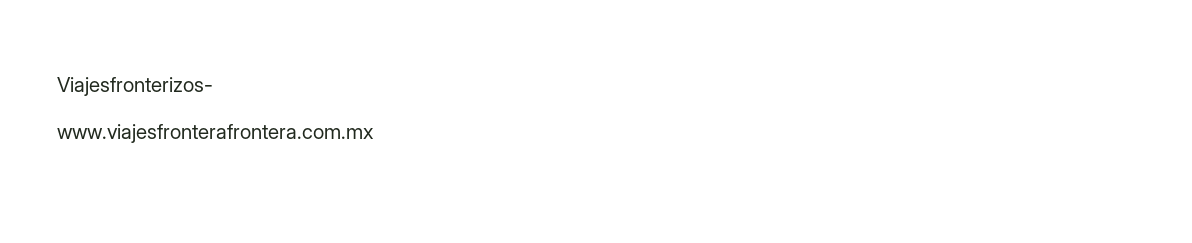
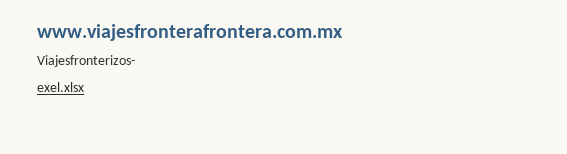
+ www.viajesfronterafrontera.com.mx
- www.viajesfronterafrontera.com.mx
+ exel.xlsx

